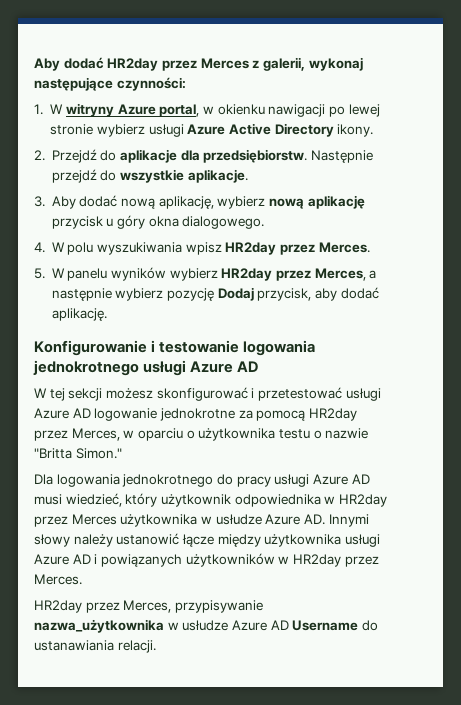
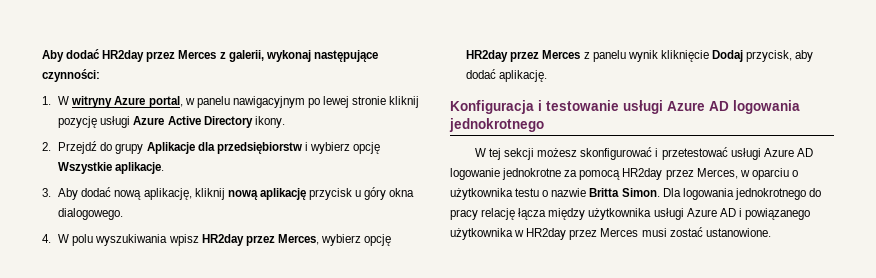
- 1. W witryny Azure portal, w okienku nawigacji po lewej stronie wybierz usługi Azure Active Directory ikony.
+ 1. W witryny Azure portal, w panelu nawigacyjnym po lewej stronie kliknij pozycję usługi Azure Active Directory ikony.
- 2. Przejdź do aplikacje dla przedsiębiorstw. Następnie przejdź do wszystkie aplikacje.
+ 2. Przejdź do grupy Aplikacje dla przedsiębiorstw i wybierz opcję Wszystkie aplikacje.
- 3. Aby dodać nową aplikację, wybierz nową aplikację przycisk u góry okna dialogowego.
+ 3. Aby dodać nową aplikację, kliknij nową aplikację przycisk u góry okna dialogowego.
- 4. W polu wyszukiwania wpisz HR2day przez Merces.
- 5. W panelu wyników wybierz HR2day przez Merces, a następnie wybierz pozycję Dodaj przycisk, aby dodać aplikację.
+ 4. W polu wyszukiwania wpisz HR2day przez Merces, wybierz opcję HR2day przez Merces z panelu wynik kliknięcie Dodaj przycisk, aby dodać aplikację.
- Konfigurowanie i testowanie logowania jednokrotnego usługi Azure AD
+ Konfiguracja i testowanie usługi Azure AD logowania jednokrotnego
- W tej sekcji możesz skonfigurować i przetestować usługi Azure AD logowanie jednokrotne za pomocą HR2day przez Merces, w oparciu o użytkownika testu o nazwie "Britta Simon."
- Dla logowania jednokrotnego do pracy usługi Azure AD musi wiedzieć, który użytkownik odpowiednika w HR2day przez Merces użytkownika w usłudze Azure AD. Innymi słowy należy ustanowić łącze między użytkownika usługi Azure AD i powiązanych użytkowników w HR2day przez Merces.
- HR2day przez Merces, przypisywanie nazwa_użytkownika w usłudze Azure AD Username do ustanawiania relacji.
+ W tej sekcji możesz skonfigurować i przetestować usługi Azure AD logowanie jednokrotne za pomocą HR2day przez Merces, w oparciu o użytkownika testu o nazwie Britta Simon. Dla logowania jednokrotnego do pracy relację łącza między użytkownika usługi Azure AD i powiązanego użytkownika w HR2day przez Merces musi zostać ustanowione.

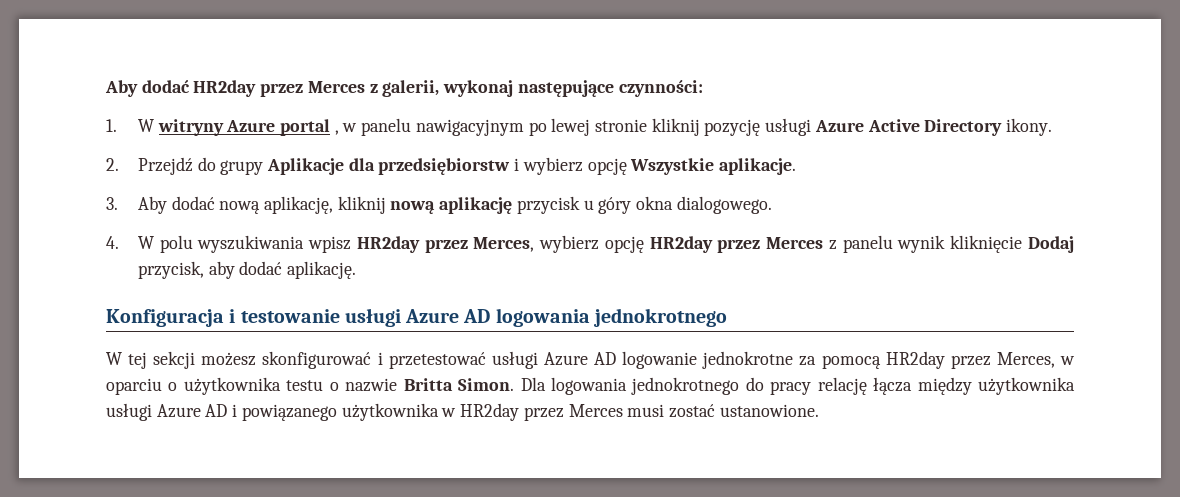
- 1. W witryny Azure portal, w panelu nawigacyjnym po lewej stronie kliknij pozycję usługi Azure Active Directory ikony.
+ 1. W witryny Azure portal , w panelu nawigacyjnym po lewej stronie kliknij pozycję usługi Azure Active Directory ikony.

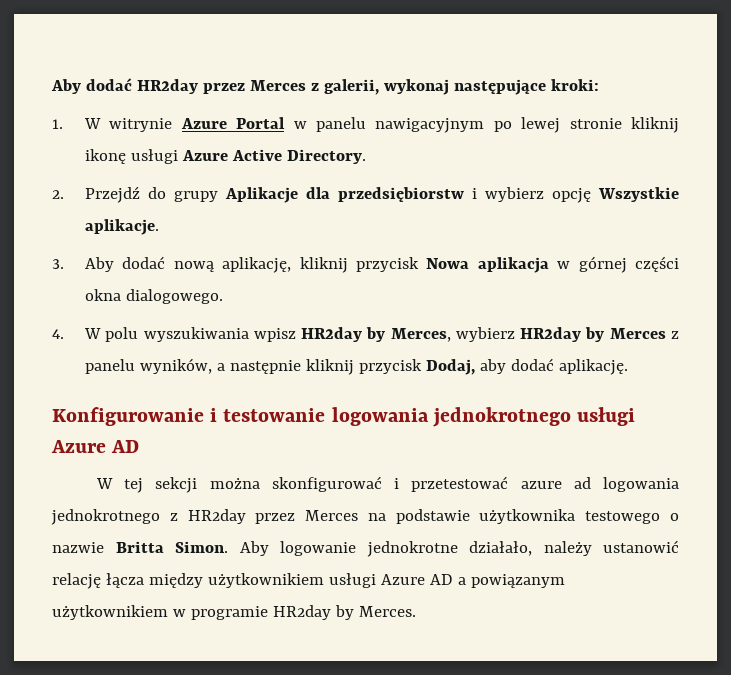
- Aby dodać HR2day przez Merces z galerii, wykonaj następujące czynności:
+ Aby dodać HR2day przez Merces z galerii, wykonaj następujące kroki:
- 1. W witryny Azure portal , w panelu nawigacyjnym po lewej stronie kliknij pozycję usługi Azure Active Directory ikony.
+ 1. W witrynie Azure Portal w panelu nawigacyjnym po lewej stronie kliknij ikonę usługi Azure Active Directory.
- 3. Aby dodać nową aplikację, kliknij nową aplikację przycisk u góry okna dialogowego.
+ 3. Aby dodać nową aplikację, kliknij przycisk Nowa aplikacja w górnej części okna dialogowego.
- 4. W polu wyszukiwania wpisz HR2day przez Merces, wybierz opcję HR2day przez Merces z panelu wynik kliknięcie Dodaj przycisk, aby dodać aplikację.
+ 4. W polu wyszukiwania wpisz HR2day by Merces, wybierz HR2day by Merces z panelu wyników, a następnie kliknij przycisk Dodaj, aby dodać aplikację.
- Konfiguracja i testowanie usługi Azure AD logowania jednokrotnego
+ Konfigurowanie i testowanie logowania jednokrotnego usługi Azure AD
- W tej sekcji możesz skonfigurować i przetestować usługi Azure AD logowanie jednokrotne za pomocą HR2day przez Merces, w oparciu o użytkownika testu o nazwie Britta Simon. Dla logowania jednokrotnego do pracy relację łącza między użytkownika usługi Azure AD i powiązanego użytkownika w HR2day przez Merces musi zostać ustanowione.
+ W tej sekcji można skonfigurować i przetestować azure ad logowania jednokrotnego z HR2day przez Merces na podstawie użytkownika testowego o nazwie Britta Simon. Aby logowanie jednokrotne działało, należy ustanowić relację łącza między użytkownikiem usługi Azure AD a powiązanym użytkownikiem w programie HR2day by Merces.

